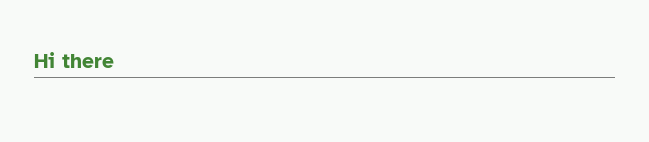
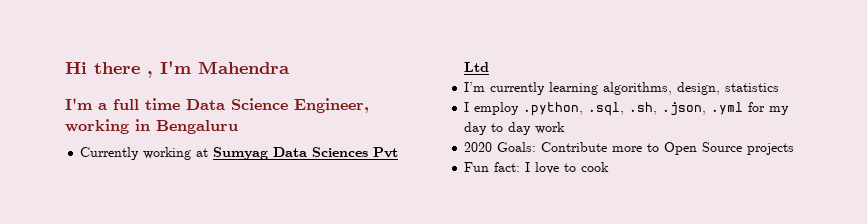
- Hi there
+ Hi there , I'm Mahendra
+ I'm a full time Data Science Engineer, working in Bengaluru
+ Currently working at Sumyag Data Sciences Pvt Ltd
+ I’m currently learning algorithms, design, statistics
+ I employ .python, .sql, .sh, .json, .yml for my day to day work
+ 2020 Goals: Contribute more to Open Source projects
+ Fun fact: I love to cook

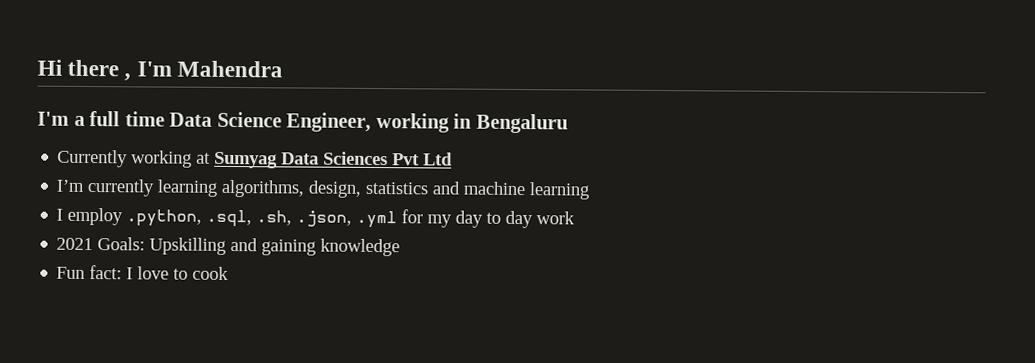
- I’m currently learning algorithms, design, statistics
+ I’m currently learning algorithms, design, statistics and machine learning
- 2020 Goals: Contribute more to Open Source projects
+ 2021 Goals: Upskilling and gaining knowledge

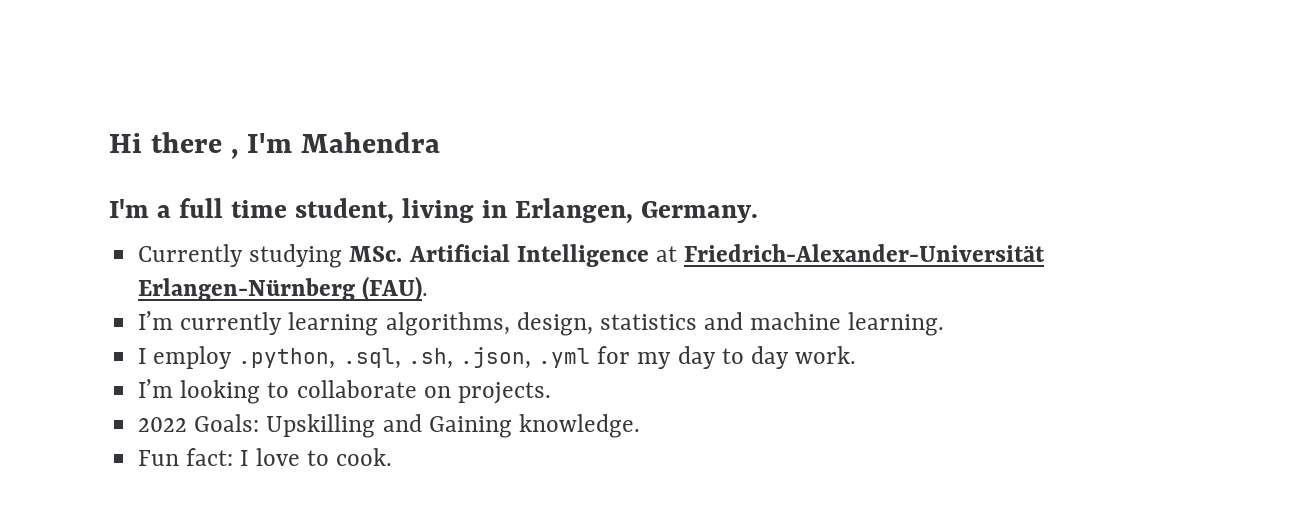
- I'm a full time Data Science Engineer, working in Bengaluru
- Currently working at Sumyag Data Sciences Pvt Ltd
+ I'm a full time student, living in Erlangen, Germany.
+ Currently studying MSc. Artificial Intelligence at Friedrich-Alexander-Universität Erlangen-Nürnberg (FAU).
- I’m currently learning algorithms, design, statistics and machine learning
+ I’m currently learning algorithms, design, statistics and machine learning.
- I employ .python, .sql, .sh, .json, .yml for my day to day work
- 2021 Goals: Upskilling and gaining knowledge
+ I employ .python, .sql, .sh, .json, .yml for my day to day work.
+ I’m looking to collaborate on projects.
+ 2022 Goals: Upskilling and Gaining knowledge.
- Fun fact: I love to cook
+ Fun fact: I love to cook.

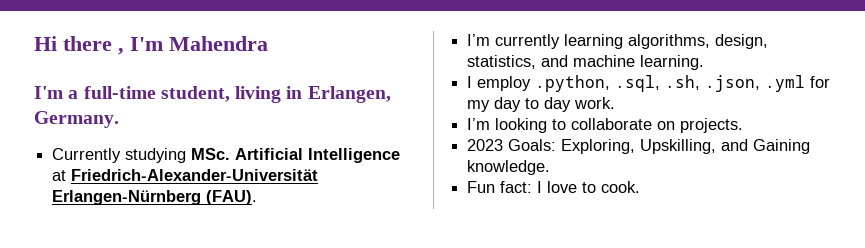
- I'm a full time student, living in Erlangen, Germany.
+ I'm a full-time student, living in Erlangen, Germany.
- I’m currently learning algorithms, design, statistics and machine learning.
+ I’m currently learning algorithms, design, statistics, and machine learning.
- 2022 Goals: Upskilling and Gaining knowledge.
+ 2023 Goals: Exploring, Upskilling, and Gaining knowledge.

